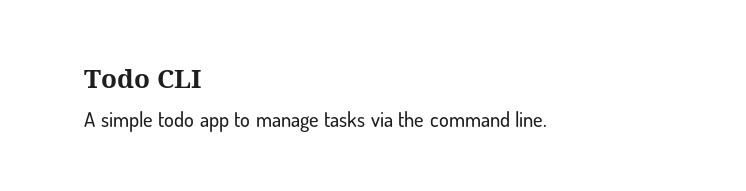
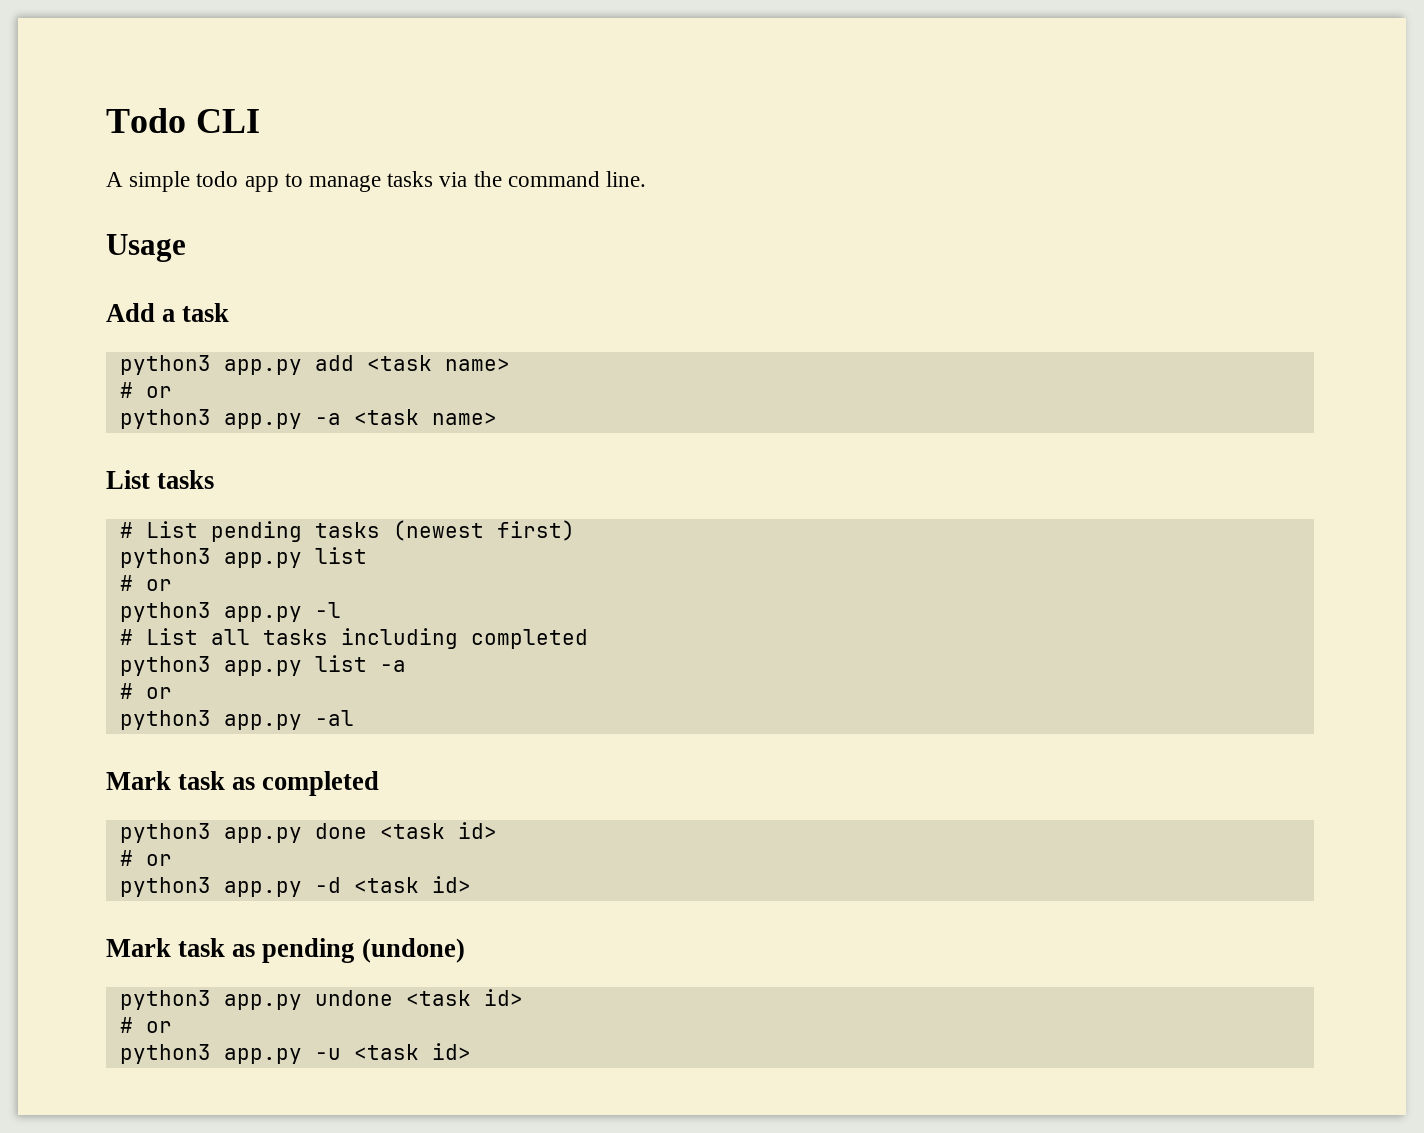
+ Usage
+ Add a task
+ python3 app.py add <task name>
+ # or
+ python3 app.py -a <task name>
+ List tasks
+ # List pending tasks (newest first)
+ python3 app.py list
+ # or
+ python3 app.py -l
+ # List all tasks including completed
+ python3 app.py list -a
+ # or
+ python3 app.py -al
+ Mark task as completed
+ python3 app.py done <task id>
+ # or
+ python3 app.py -d <task id>
+ Mark task as pending (undone)
+ python3 app.py undone <task id>
+ # or
+ python3 app.py -u <task id>

